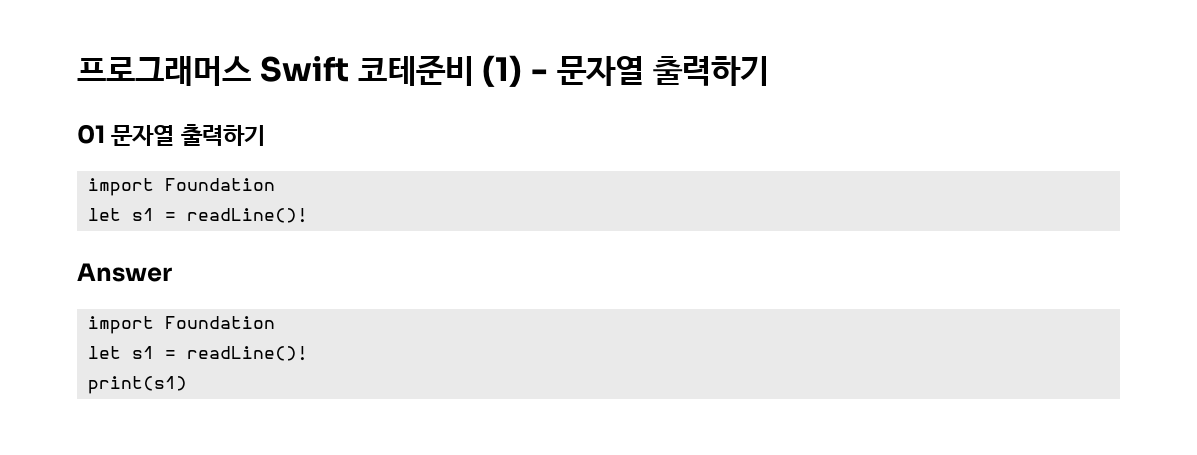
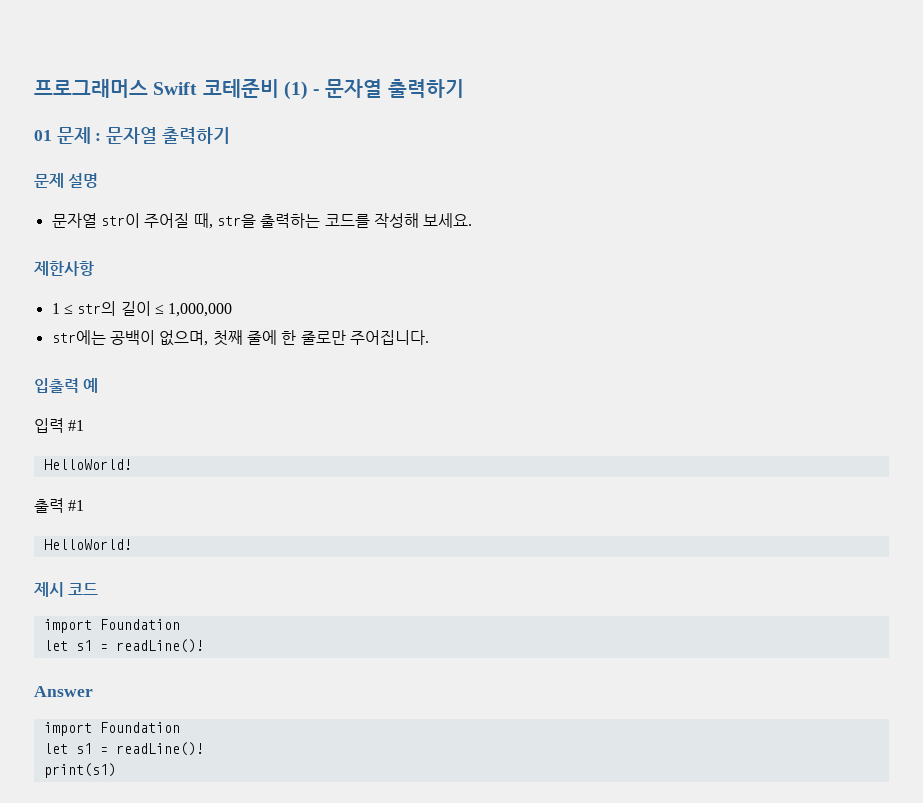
- 01 문자열 출력하기
+ 01 문제 : 문자열 출력하기
+ 문제 설명
+ 문자열 str이 주어질 때, str을 출력하는 코드를 작성해 보세요.
+ 제한사항
+ 1 ≤ str의 길이 ≤ 1,000,000
+ str에는 공백이 없으며, 첫째 줄에 한 줄로만 주어집니다.
+ 입출력 예
+ 입력 #1
+ HelloWorld!
+ 출력 #1
+ HelloWorld!
+ 제시 코드

